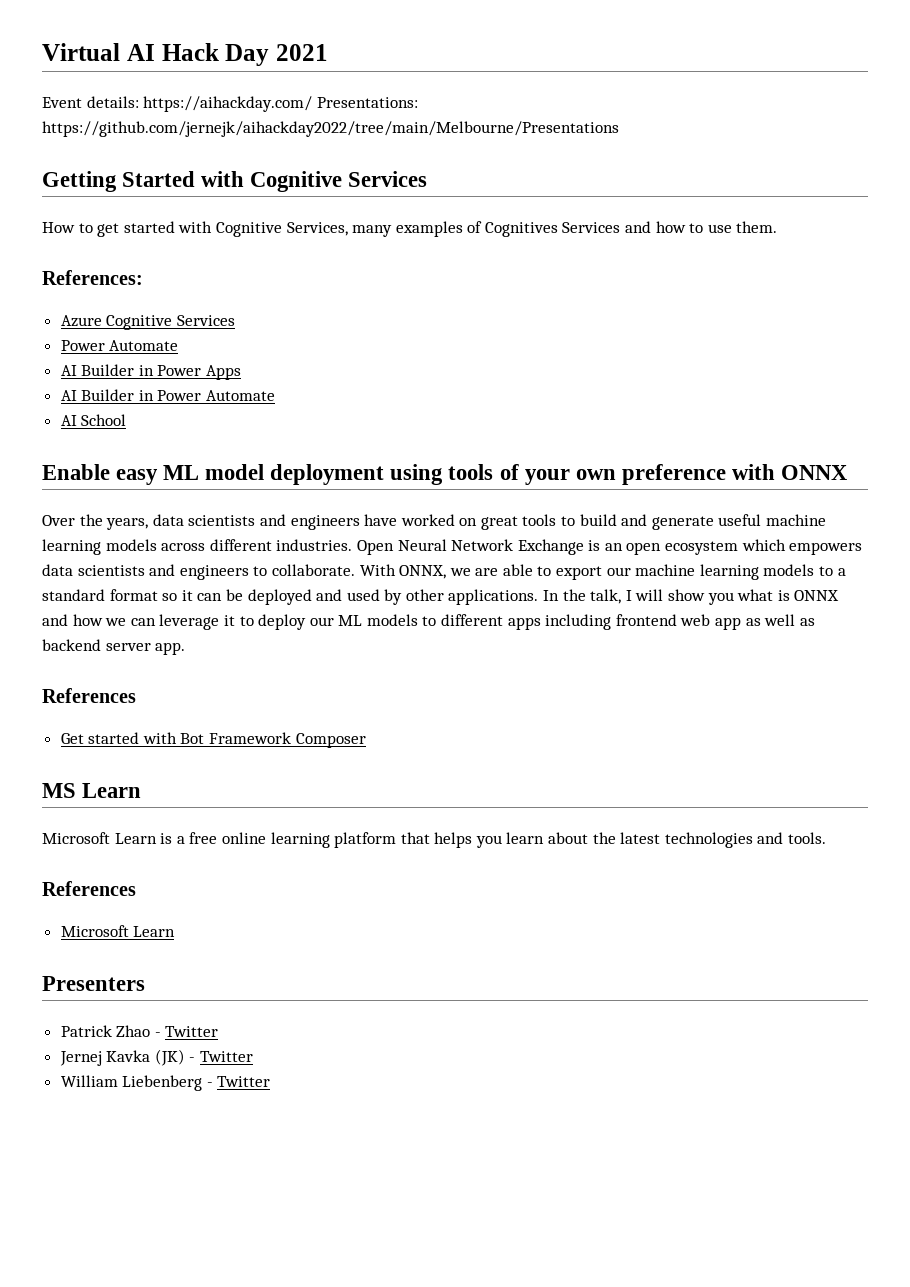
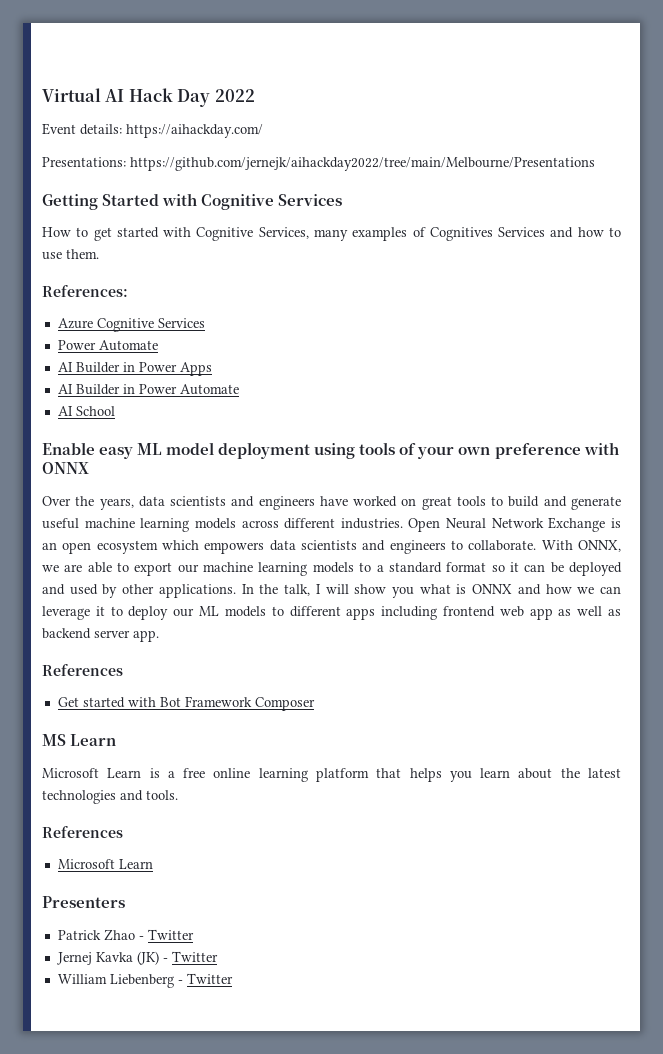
- Virtual AI Hack Day 2021
+ Virtual AI Hack Day 2022
- Event details: https://aihackday.com/ Presentations: https://github.com/jernejk/aihackday2022/tree/main/Melbourne/Presentations
+ Event details: https://aihackday.com/
+ Presentations: https://github.com/jernejk/aihackday2022/tree/main/Melbourne/Presentations

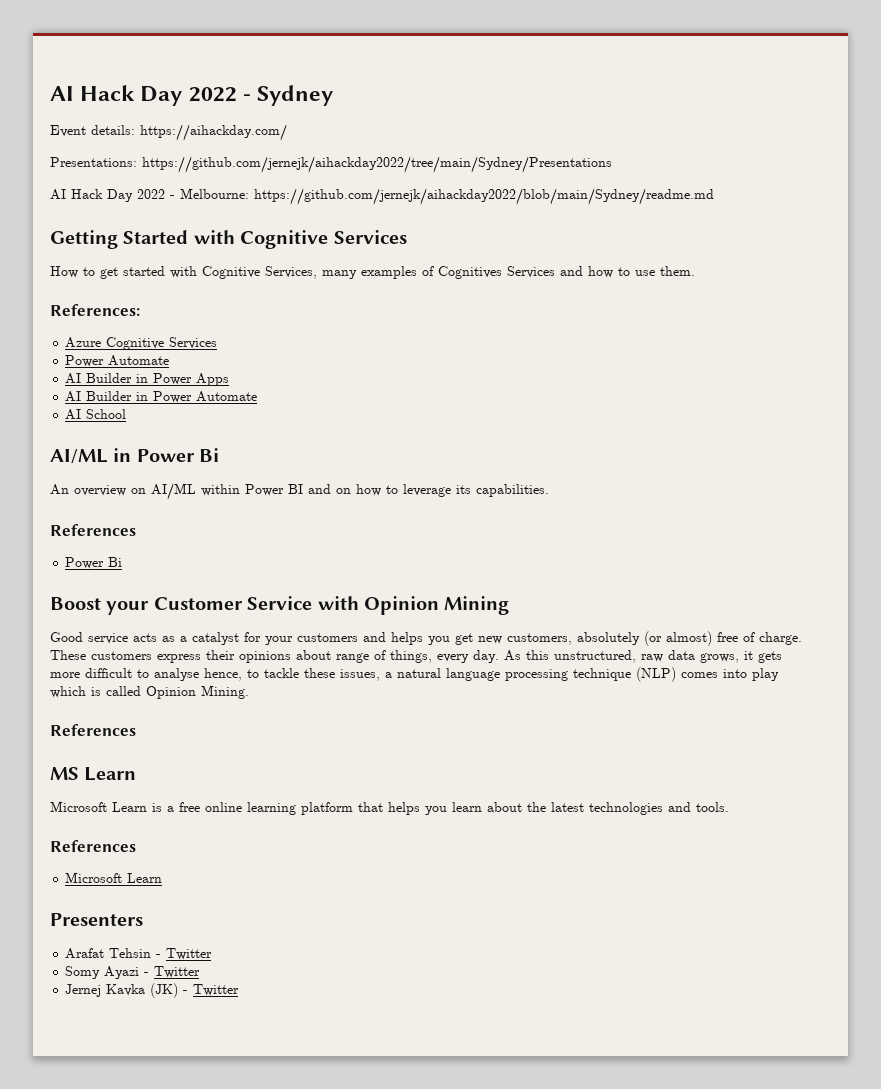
- Virtual AI Hack Day 2022
+ AI Hack Day 2022 - Sydney
- Presentations: https://github.com/jernejk/aihackday2022/tree/main/Melbourne/Presentations
+ Presentations: https://github.com/jernejk/aihackday2022/tree/main/Sydney/Presentations
+ AI Hack Day 2022 - Melbourne: https://github.com/jernejk/aihackday2022/blob/main/Sydney/readme.md
- Enable easy ML model deployment using tools of your own preference with ONNX
- Over the years, data scientists and engineers have worked on great tools to build and generate useful machine learning models across different industries. Open Neural Network Exchange is an open ecosystem which empowers data scientists and engineers to collaborate. With ONNX, we are able to export our machine learning models to a standard format so it can be deployed and used by other applications. In the talk, I will show you what is ONNX and how we can leverage it to deploy our ML models to different apps including frontend web app as well as backend server app.
+ AI/ML in Power Bi
+ An overview on AI/ML within Power BI and on how to leverage its capabilities.
  References
- Get started with Bot Framework Composer
+ Power Bi
+ Boost your Customer Service with Opinion Mining
+ Good service acts as a catalyst for your customers and helps you get new customers, absolutely (or almost) free of charge. These customers express their opinions about range of things, every day. As this unstructured, raw data grows, it gets more difficult to analyse hence, to tackle these issues, a natural language processing technique (NLP) comes into play which is called Opinion Mining.
+ References
- Patrick Zhao - Twitter
+ Arafat Tehsin - Twitter
+ Somy Ayazi - Twitter
- William Liebenberg - Twitter

